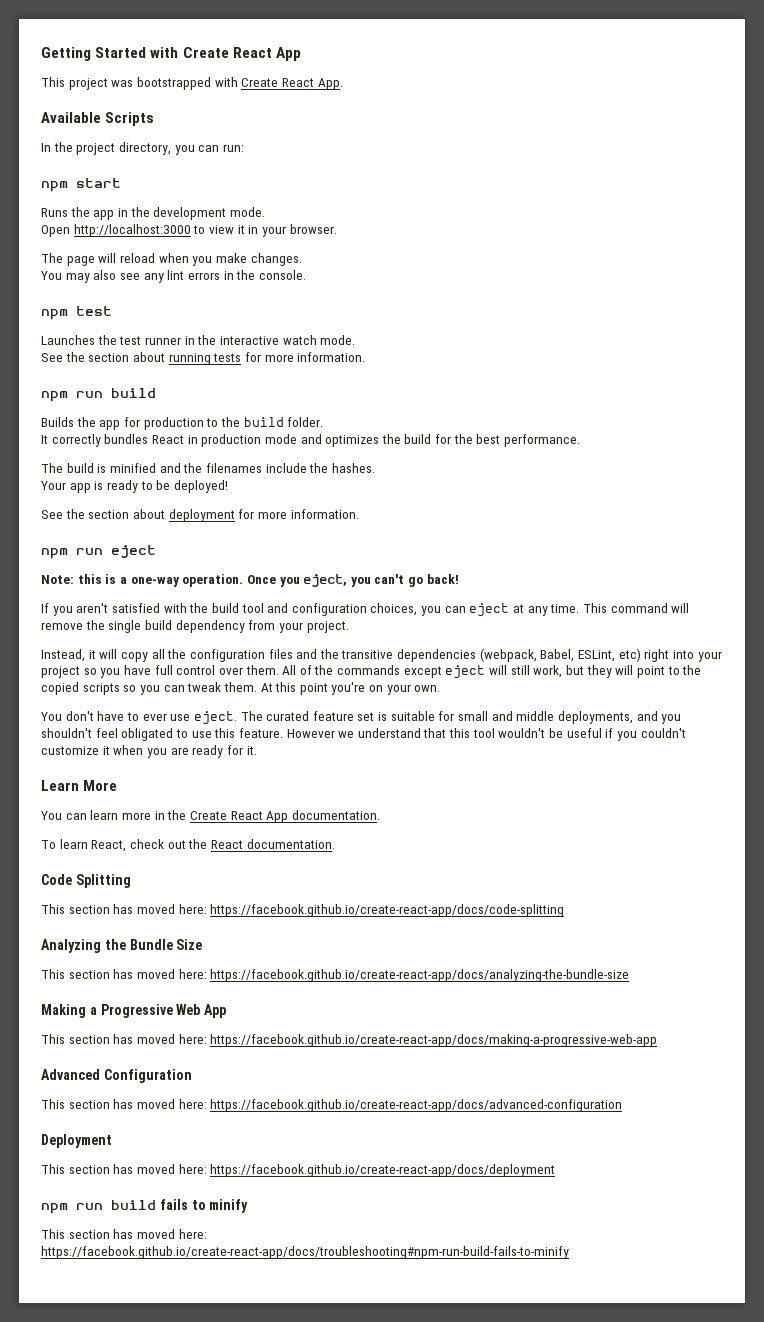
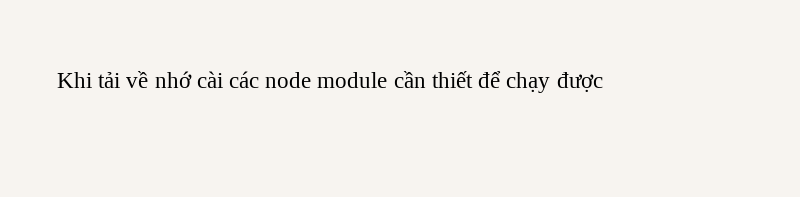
- Getting Started with Create React App
- This project was bootstrapped with Create React App.
- Available Scripts
- In the project directory, you can run:
- npm start
- Runs the app in the development mode.
- Open http://localhost:3000 to view it in your browser.
- The page will reload when you make changes.
- You may also see any lint errors in the console.
- npm test
- Launches the test runner in the interactive watch mode.
- See the section about running tests for more information.
- npm run build
- Builds the app for production to the build folder.
- It correctly bundles React in production mode and optimizes the build for the best performance.
- The build is minified and the filenames include the hashes.
- Your app is ready to be deployed!
- See the section about deployment for more information.
- npm run eject
- Note: this is a one-way operation. Once you eject, you can't go back!
- If you aren't satisfied with the build tool and configuration choices, you can eject at any time. This command will remove the single build dependency from your project.
- Instead, it will copy all the configuration files and the transitive dependencies (webpack, Babel, ESLint, etc) right into your project so you have full control over them. All of the commands except eject will still work, but they will point to the copied scripts so you can tweak them. At this point you're on your own.
- You don't have to ever use eject. The curated feature set is suitable for small and middle deployments, and you shouldn't feel obligated to use this feature. However we understand that this tool wouldn't be useful if you couldn't customize it when you are ready for it.
- Learn More
- You can learn more in the Create React App documentation.
- To learn React, check out the React documentation.
- Code Splitting
- This section has moved here: https://facebook.github.io/create-react-app/docs/code-splitting
- Analyzing the Bundle Size
- This section has moved here: https://facebook.github.io/create-react-app/docs/analyzing-the-bundle-size
- Making a Progressive Web App
- This section has moved here: https://facebook.github.io/create-react-app/docs/making-a-progressive-web-app
- Advanced Configuration
- This section has moved here: https://facebook.github.io/create-react-app/docs/advanced-configuration
- Deployment
- This section has moved here: https://facebook.github.io/create-react-app/docs/deployment
- npm run build fails to minify
- This section has moved here: https://facebook.github.io/create-react-app/docs/troubleshooting#npm-run-build-fails-to-minify
+ Khi tải về nhớ cài các node module cần thiết để chạy được

